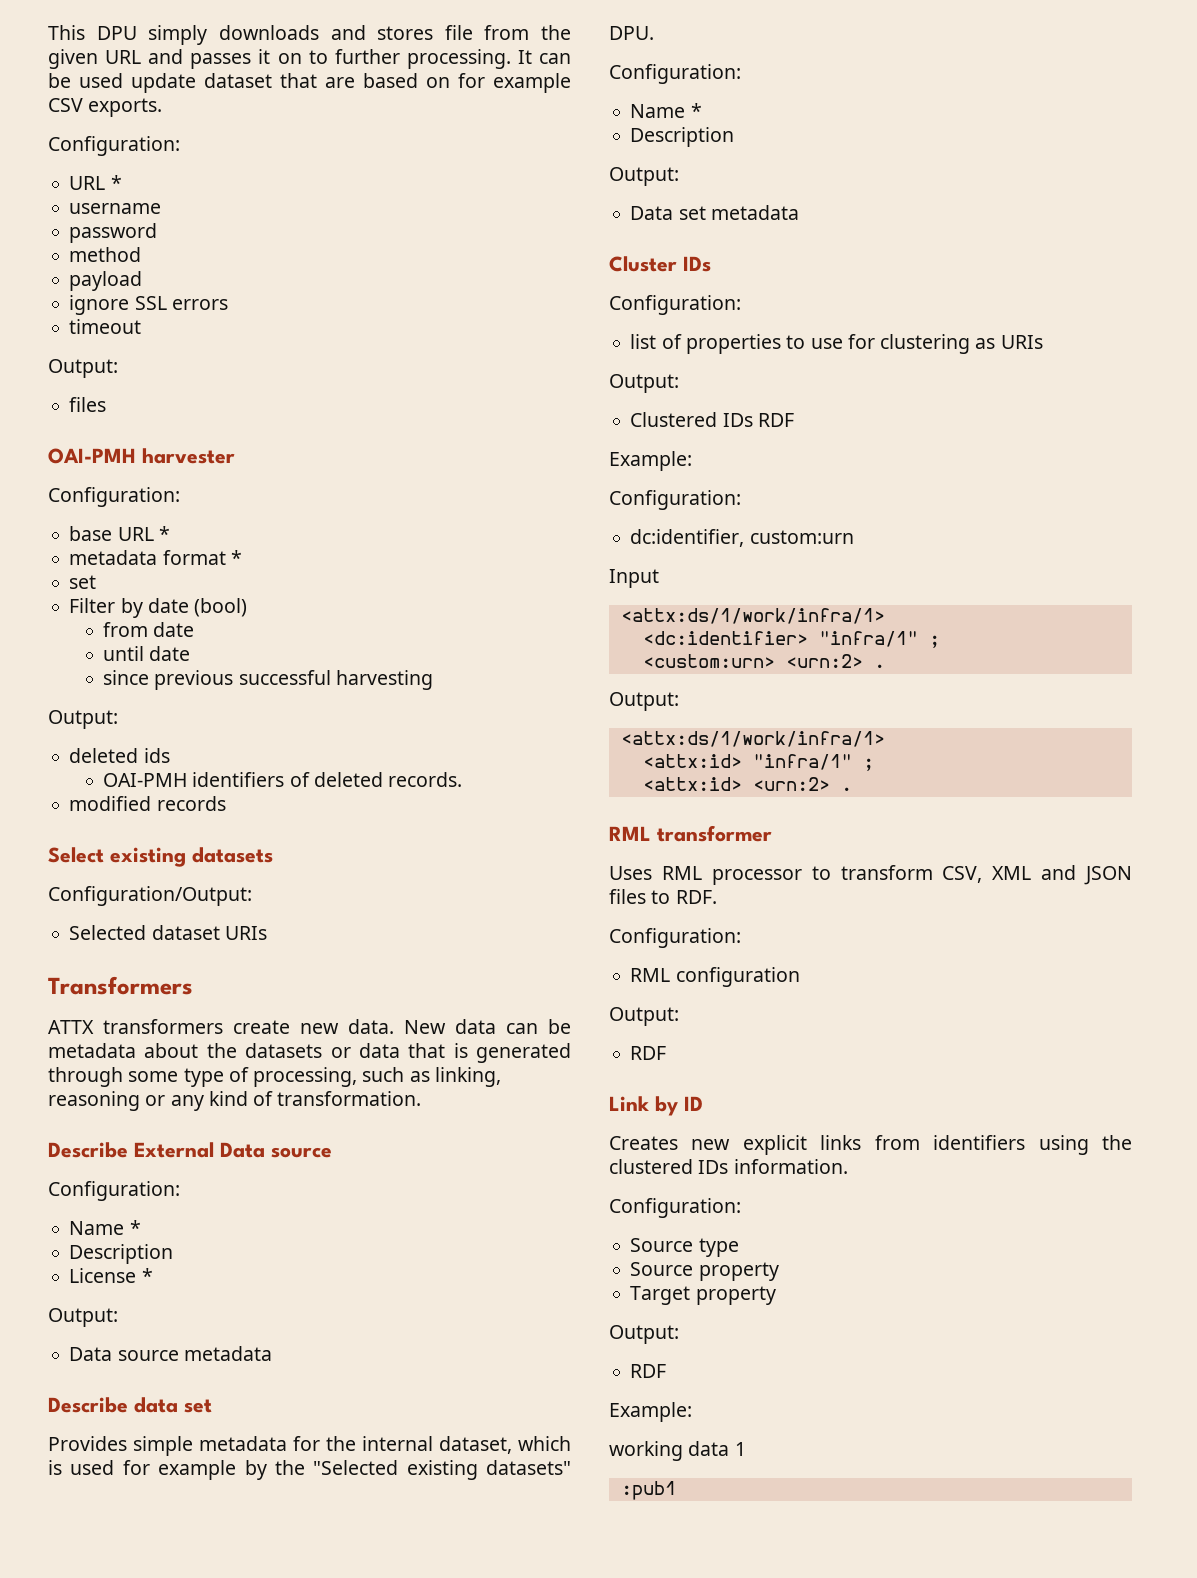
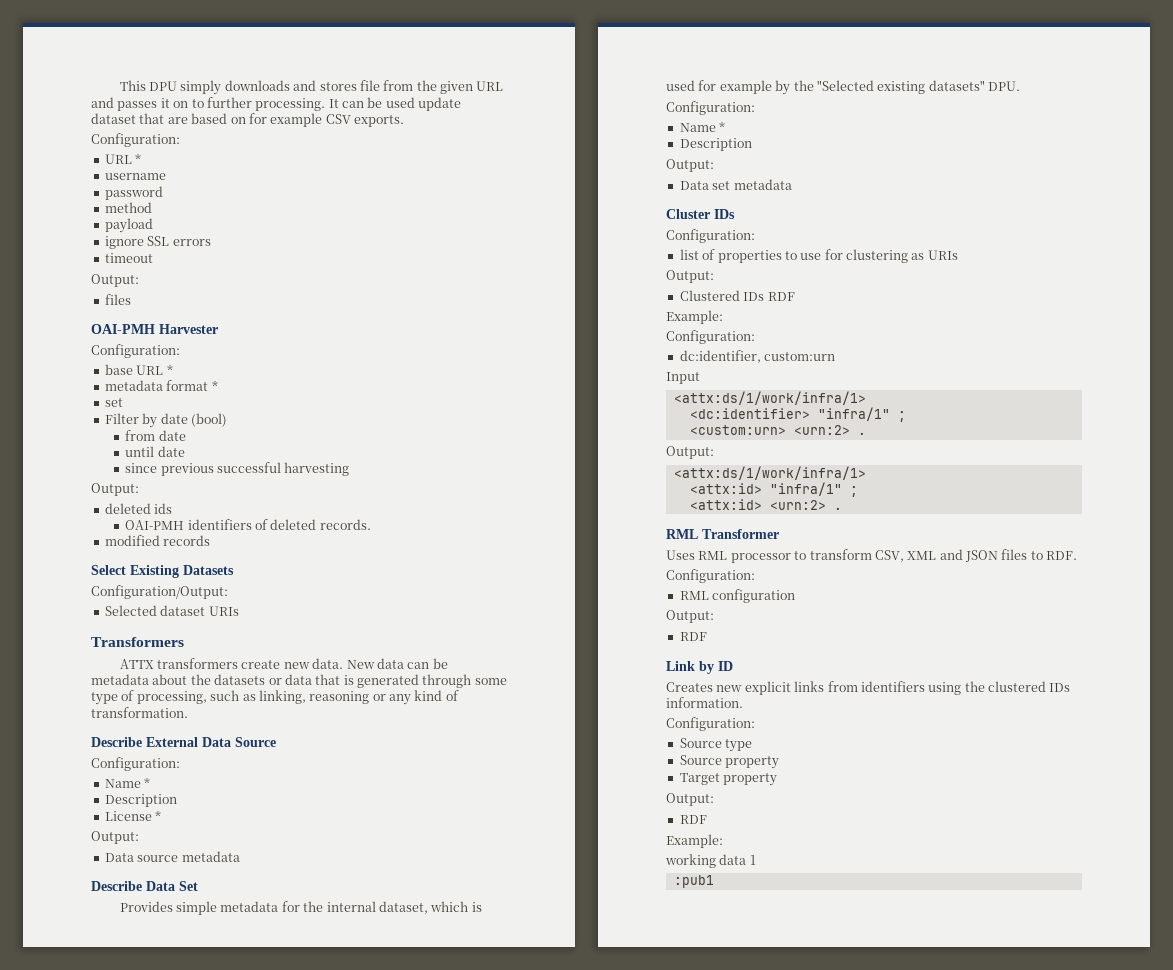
- OAI-PMH harvester
+ OAI-PMH Harvester
- Select existing datasets
+ Select Existing Datasets
- Describe External Data source
+ Describe External Data Source
- Describe data set
+ Describe Data Set
- RML transformer
+ RML Transformer

